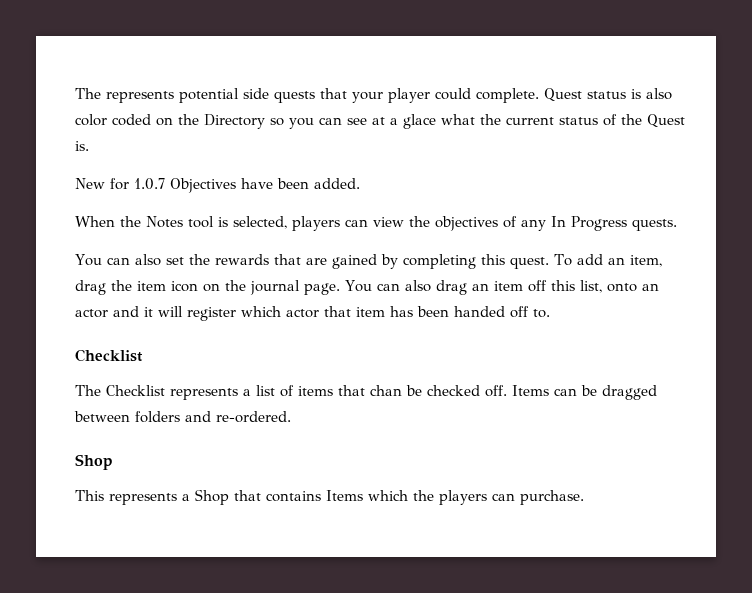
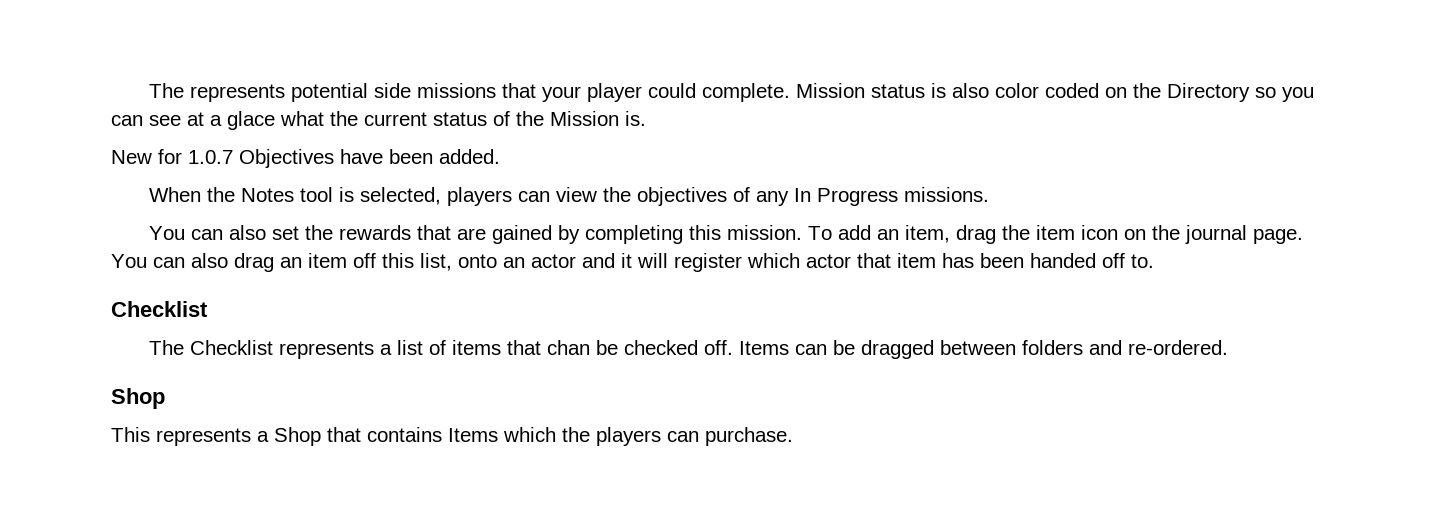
- The represents potential side quests that your player could complete.
+ The represents potential side missions that your player could complete.
- Quest status is also color coded on the Directory so you can see at a glace what the current status of the Quest is.
+ Mission status is also color coded on the Directory so you can see at a glace what the current status of the Mission is.
- When the Notes tool is selected, players can view the objectives of any In Progress quests.
+ When the Notes tool is selected, players can view the objectives of any In Progress missions.
- You can also set the rewards that are gained by completing this quest.
+ You can also set the rewards that are gained by completing this mission.

